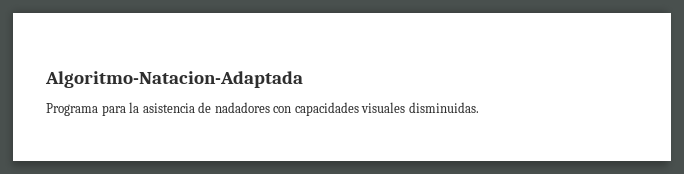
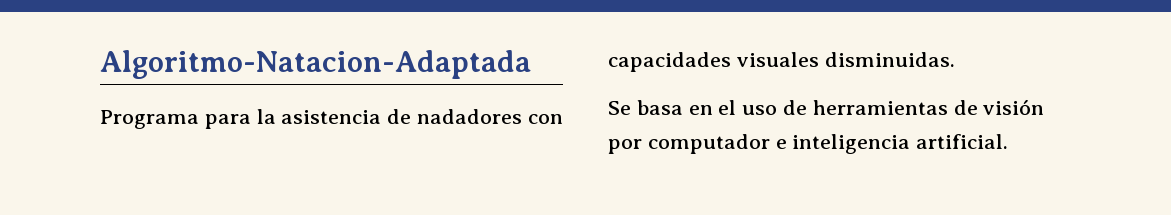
+ Se basa en el uso de herramientas de visión por computador e inteligencia artificial.

